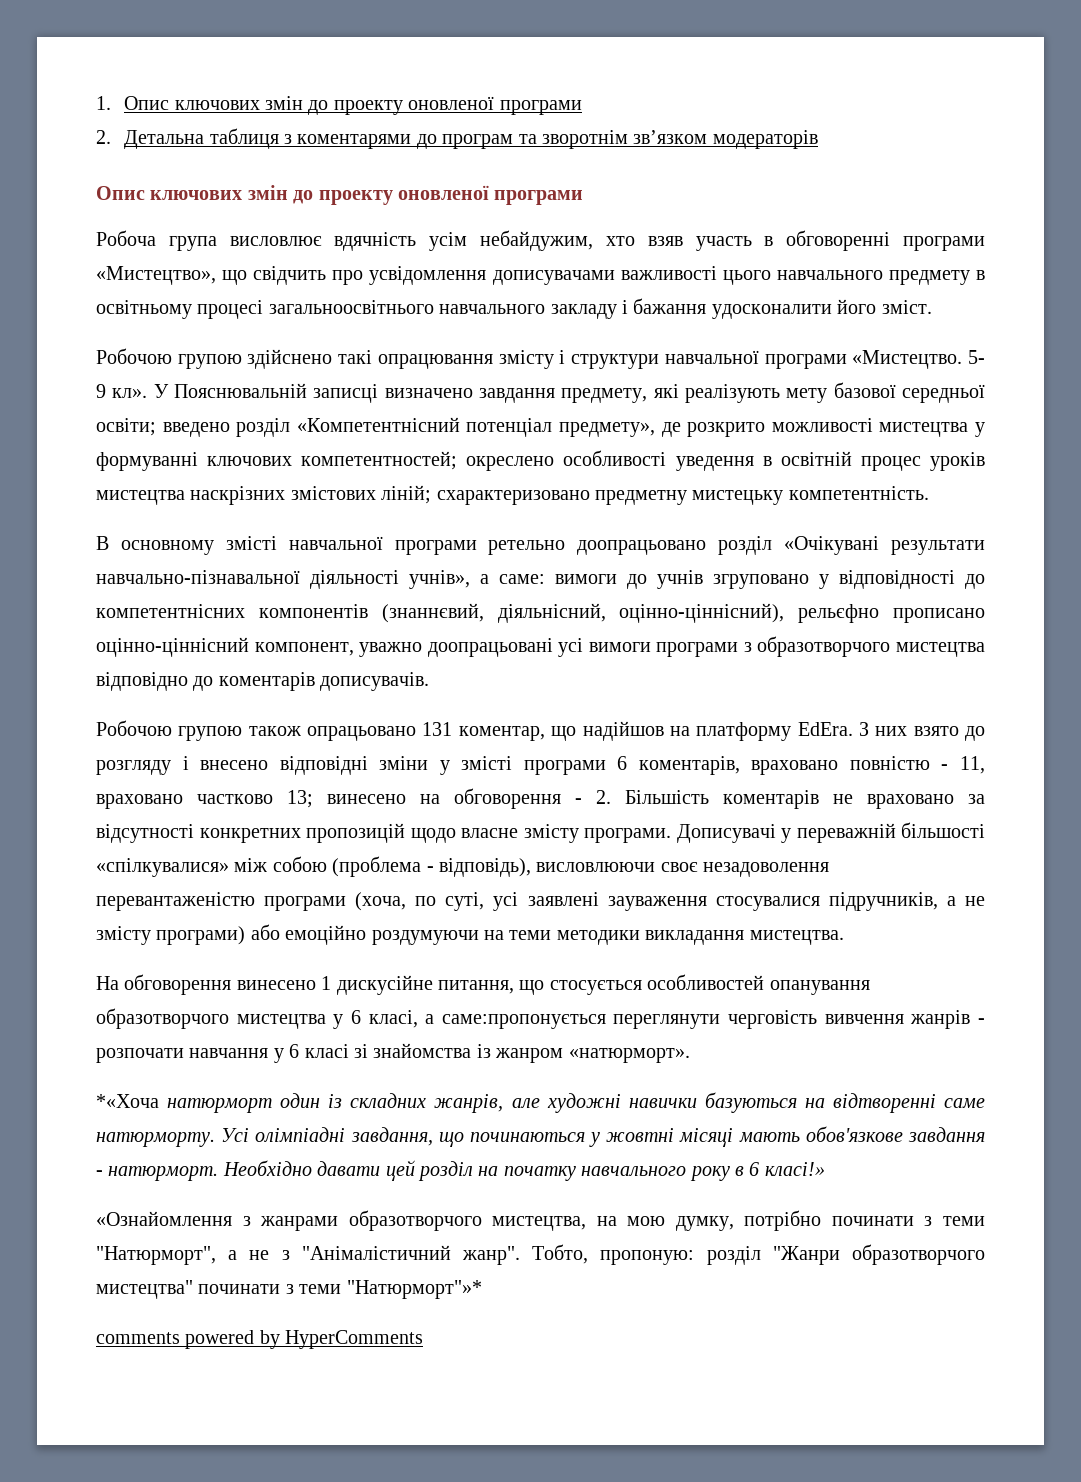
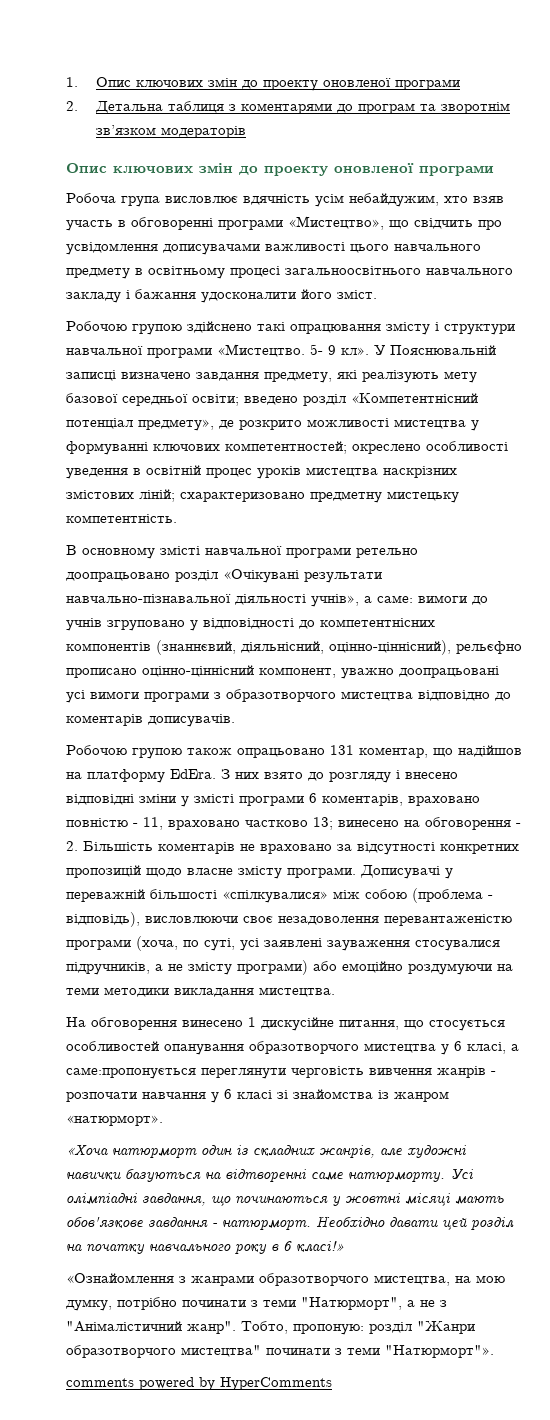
- *«Хоча натюрморт один із складних жанрів, але художні навички базуються на відтворенні саме натюрморту.
+ «Хоча натюрморт один із складних жанрів, але художні навички базуються на відтворенні саме натюрморту.
- Тобто, пропоную: розділ "Жанри образотворчого мистецтва" починати з теми "Натюрморт"»*
+ Тобто, пропоную: розділ "Жанри образотворчого мистецтва" починати з теми "Натюрморт"».

